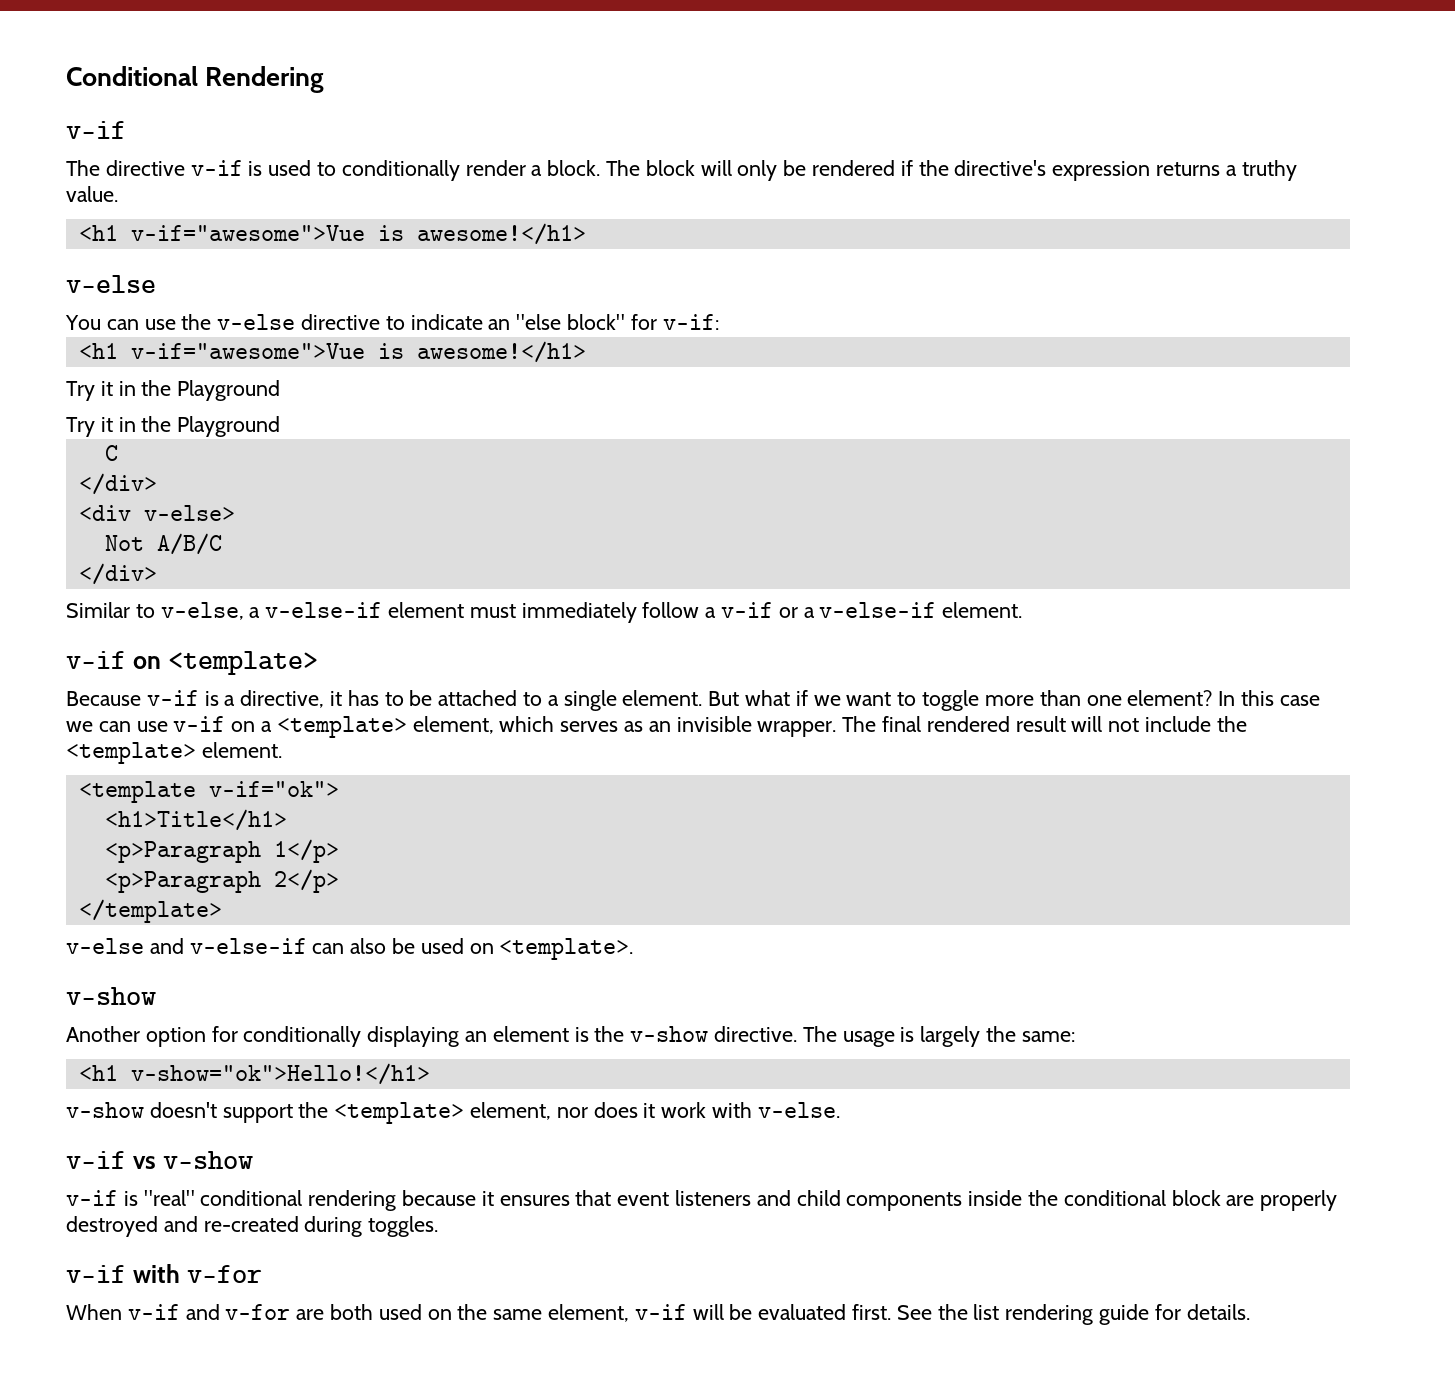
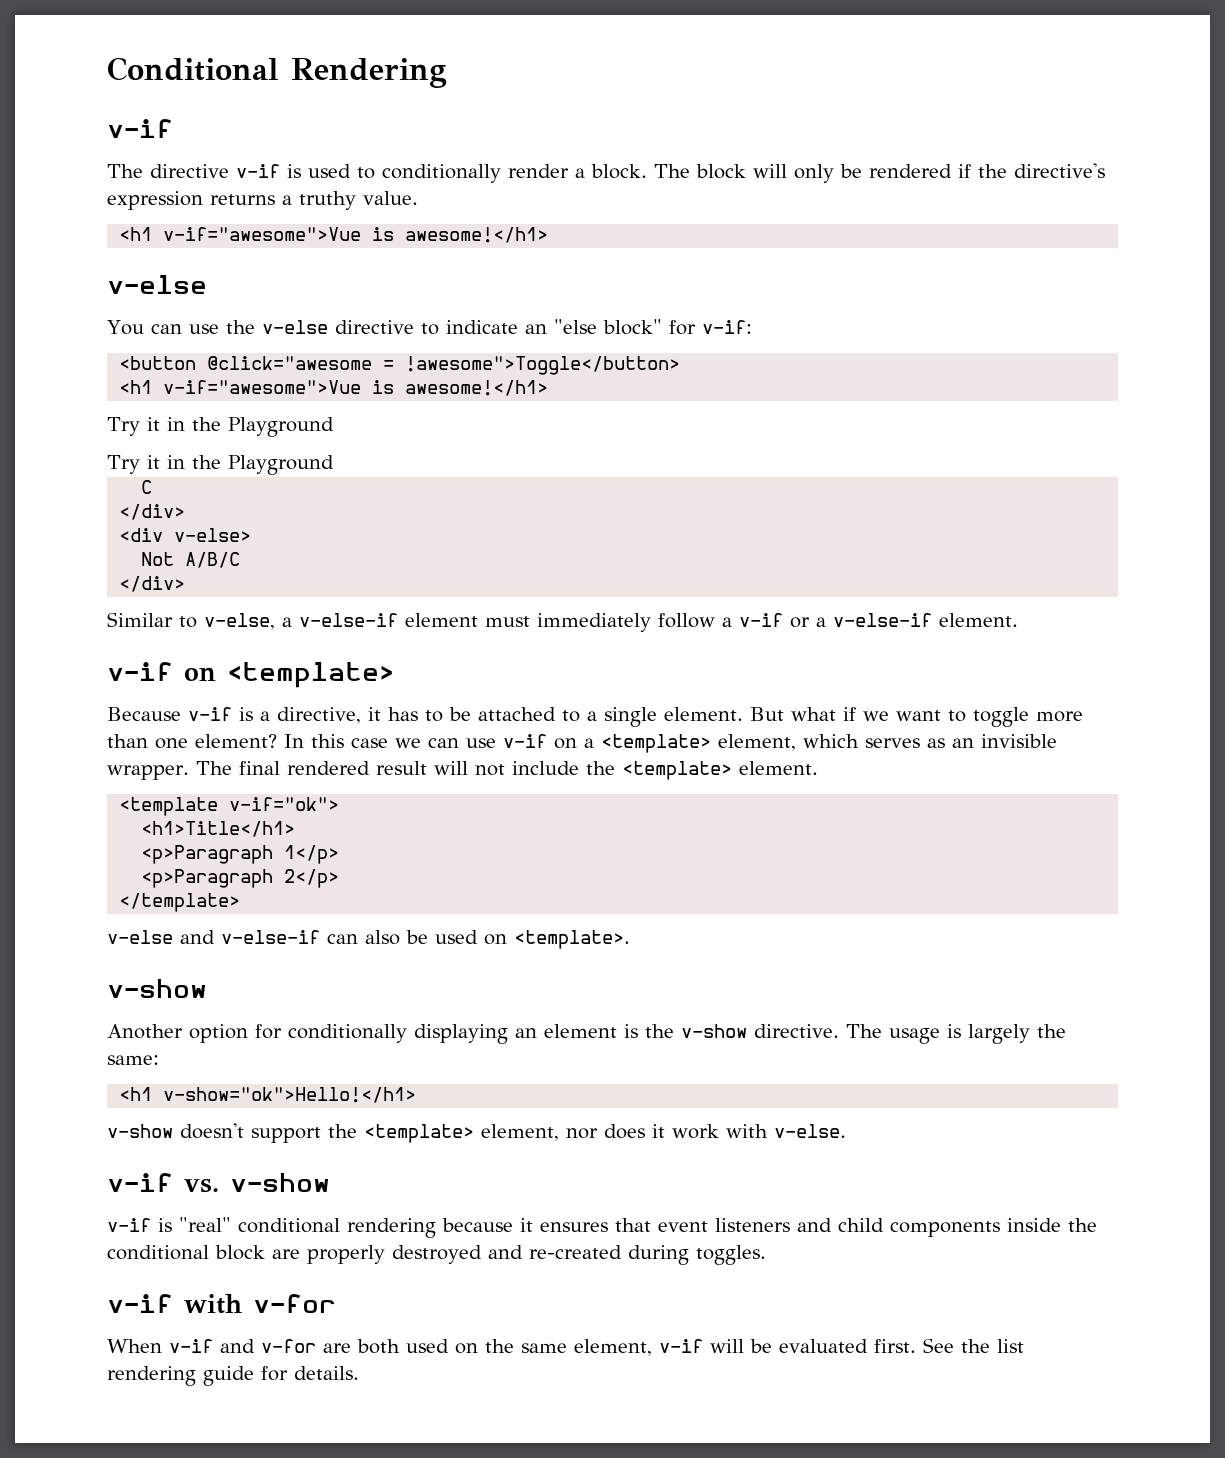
+ <button @click="awesome = !awesome">Toggle</button>
- v-if vs v-show
+ v-if vs. v-show

